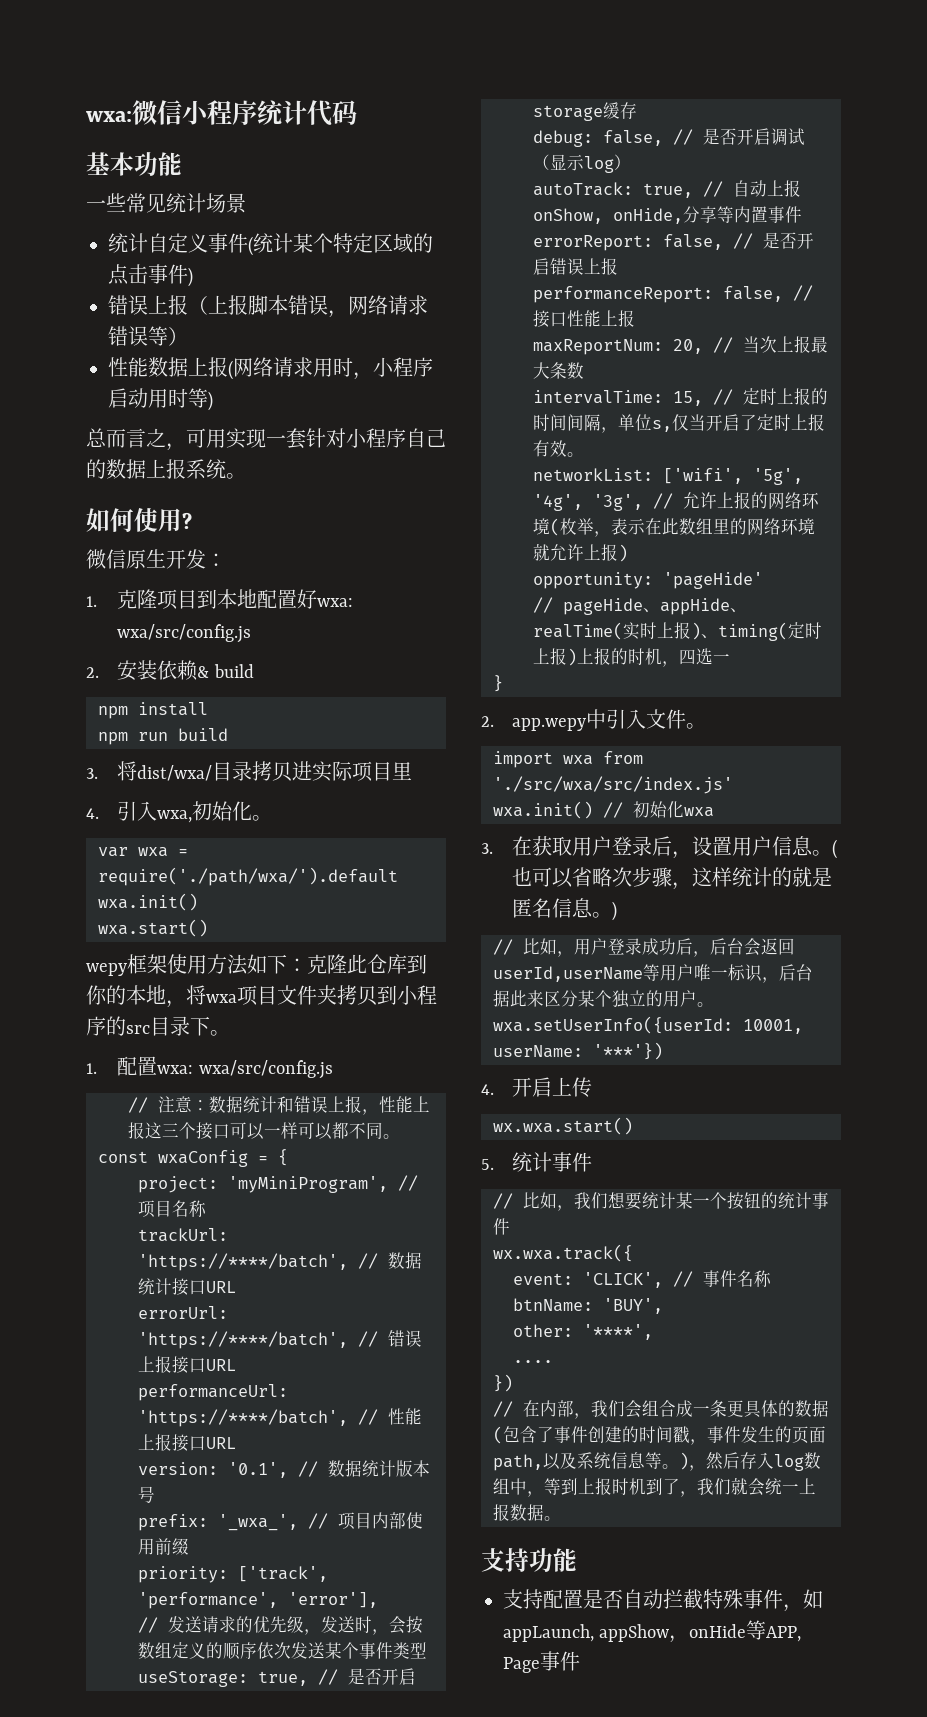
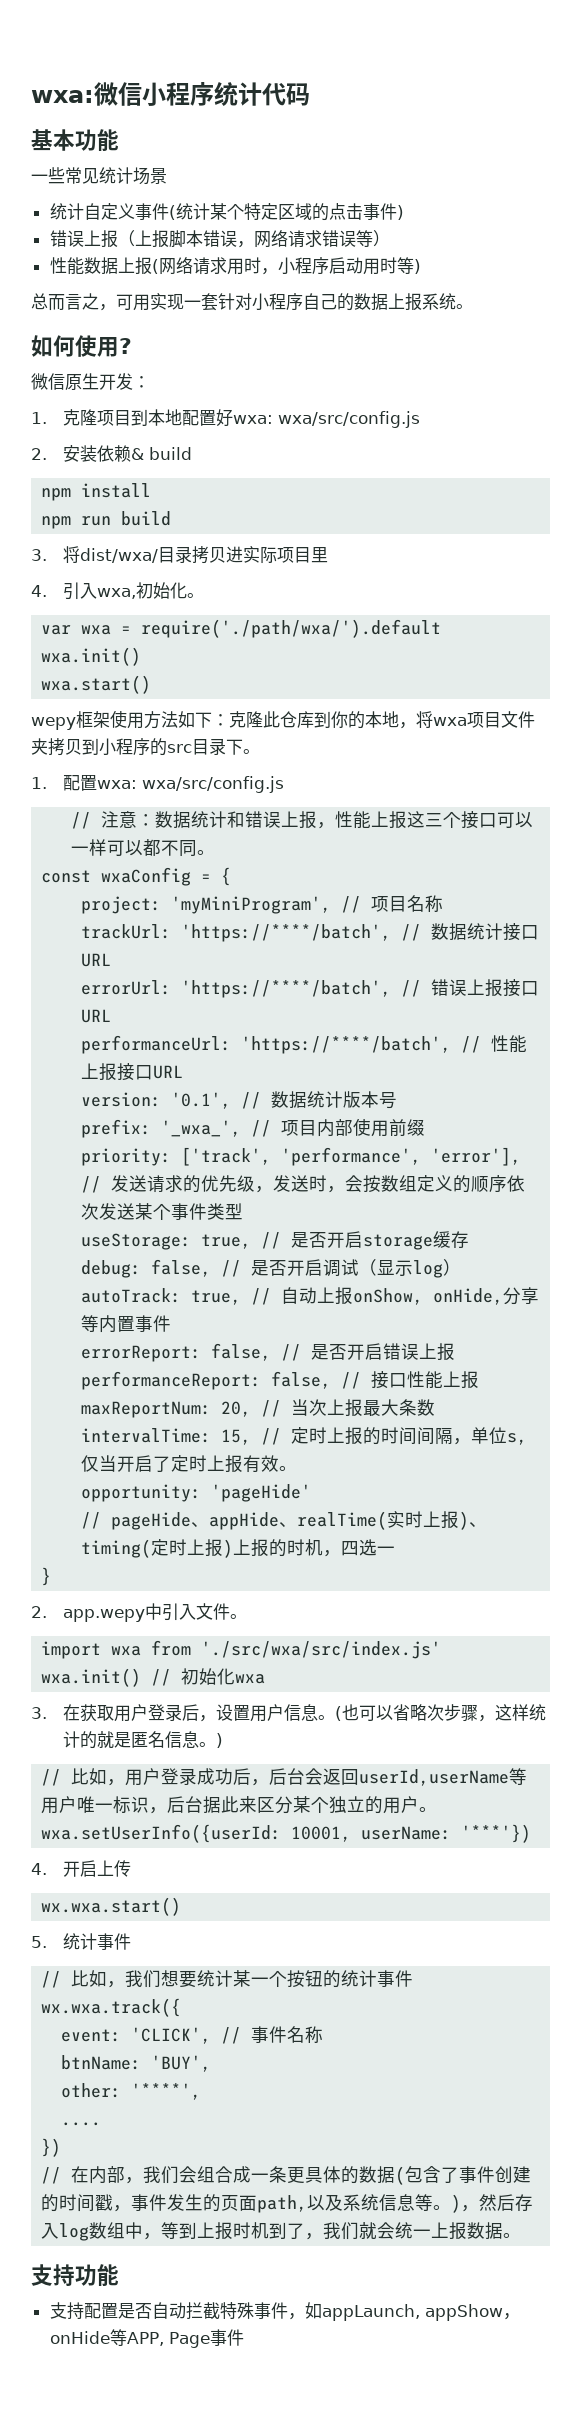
- networkList: ['wifi', '5g', '4g', '3g', // 允许上报的网络环境(枚举，表示在此数组里的网络环境就允许上报)

